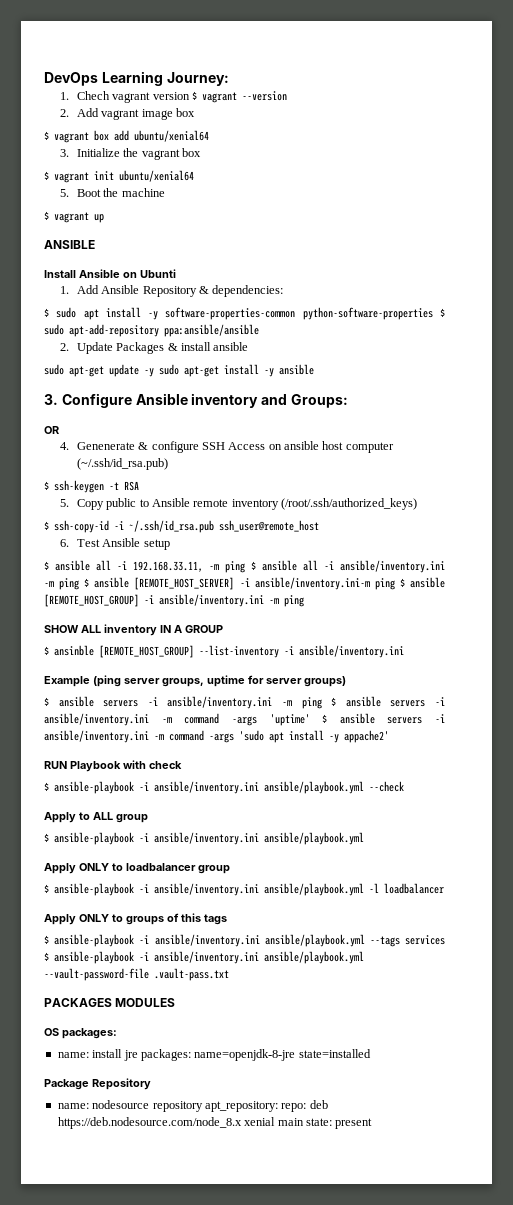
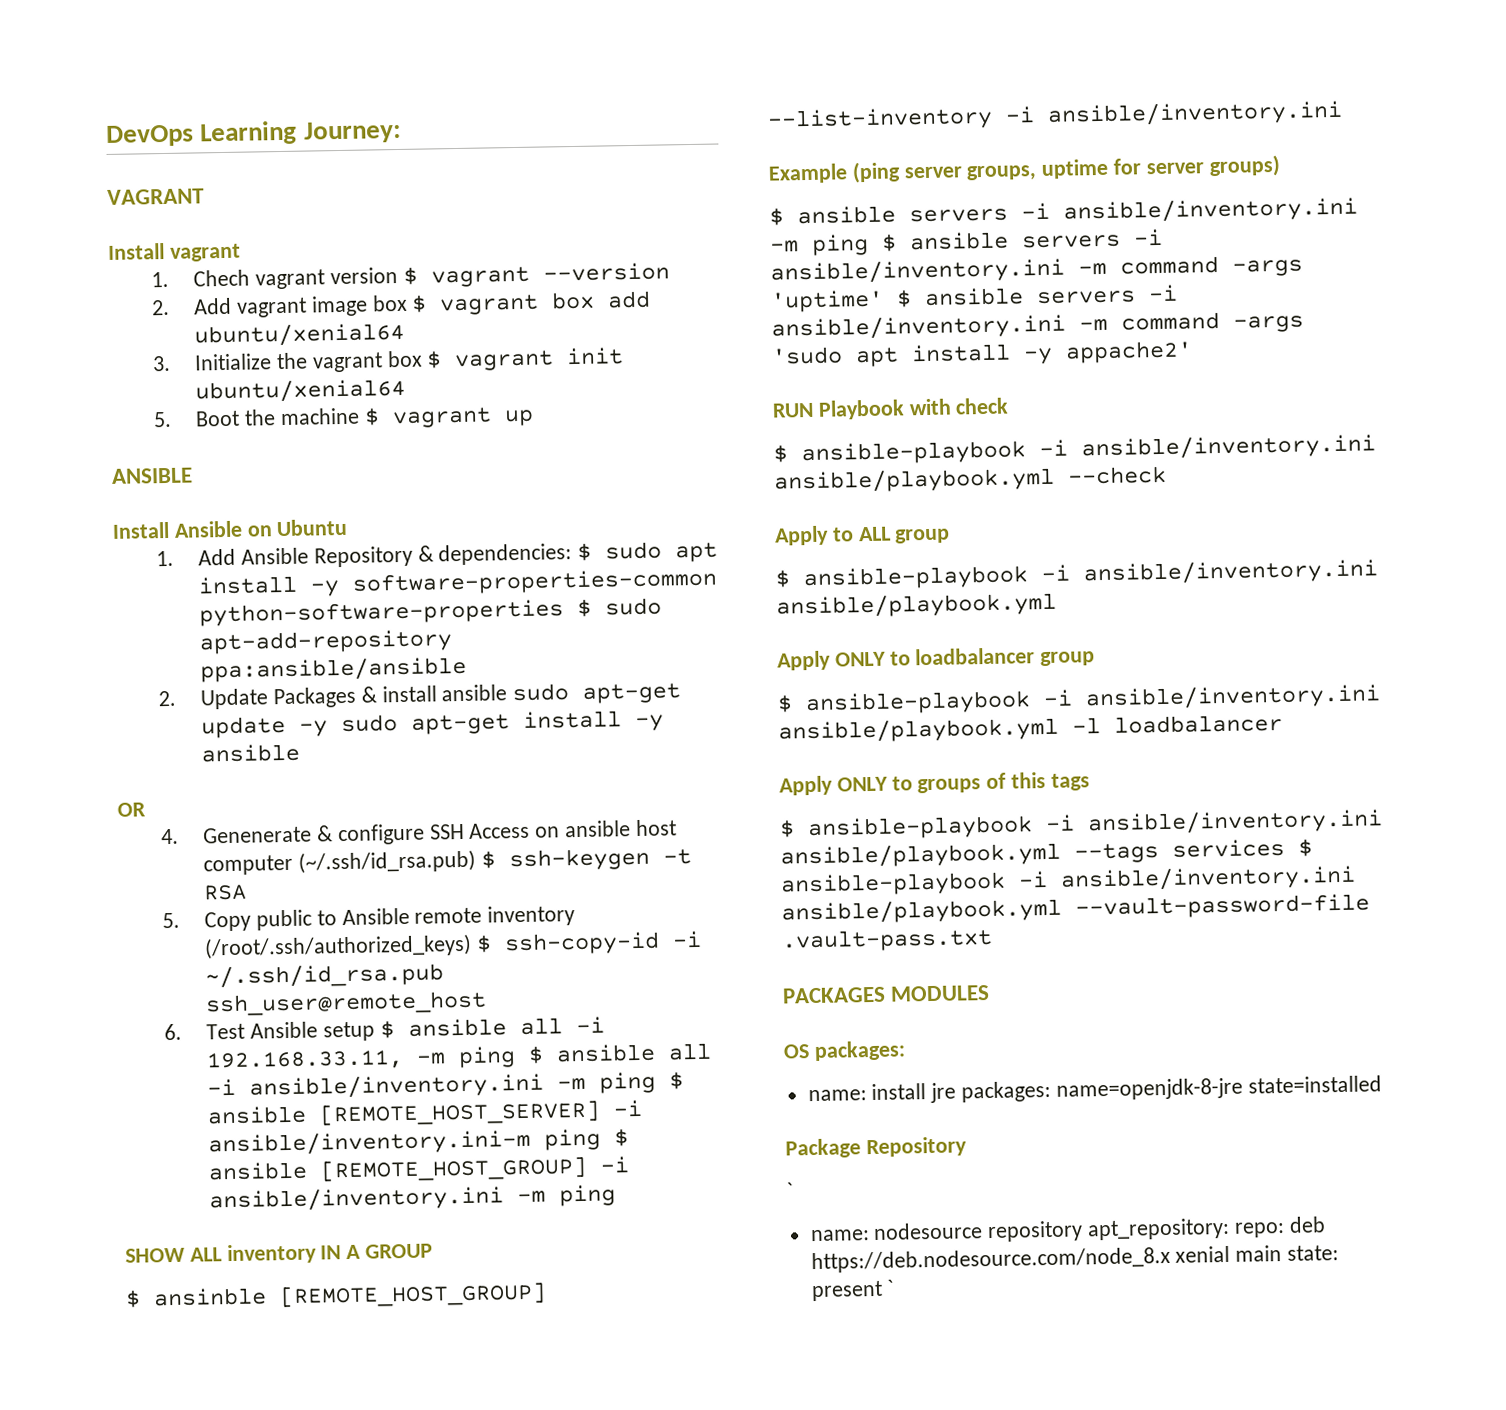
+ VAGRANT
+ Install vagrant
- 2. Add vagrant image box
- $ vagrant box add ubuntu/xenial64
+ 2. Add vagrant image box $ vagrant box add ubuntu/xenial64
- 3. Initialize the vagrant box
- $ vagrant init ubuntu/xenial64
+ 3. Initialize the vagrant box $ vagrant init ubuntu/xenial64
- 5. Boot the machine
- $ vagrant up
+ 5. Boot the machine $ vagrant up
- Install Ansible on Ubunti
+ Install Ansible on Ubuntu
- 1. Add Ansible Repository & dependencies:
- $ sudo apt install -y software-properties-common python-software-properties $ sudo apt-add-repository ppa:ansible/ansible
+ 1. Add Ansible Repository & dependencies: $ sudo apt install -y software-properties-common python-software-properties $ sudo apt-add-repository ppa:ansible/ansible
- 2. Update Packages & install ansible
- sudo apt-get update -y sudo apt-get install -y ansible
+ 2. Update Packages & install ansible sudo apt-get update -y sudo apt-get install -y ansible
- 3. Configure Ansible inventory and Groups:
- 4. Genenerate & configure SSH Access on ansible host computer (~/.ssh/id_rsa.pub)
- $ ssh-keygen -t RSA
+ 4. Genenerate & configure SSH Access on ansible host computer (~/.ssh/id_rsa.pub) $ ssh-keygen -t RSA
- 5. Copy public to Ansible remote inventory (/root/.ssh/authorized_keys)
- $ ssh-copy-id -i ~/.ssh/id_rsa.pub ssh_user@remote_host
+ 5. Copy public to Ansible remote inventory (/root/.ssh/authorized_keys) $ ssh-copy-id -i ~/.ssh/id_rsa.pub ssh_user@remote_host
- 6. Test Ansible setup
- $ ansible all -i 192.168.33.11, -m ping $ ansible all -i ansible/inventory.ini -m ping $ ansible [REMOTE_HOST_SERVER] -i ansible/inventory.ini-m ping $ ansible [REMOTE_HOST_GROUP] -i ansible/inventory.ini -m ping
+ 6. Test Ansible setup $ ansible all -i 192.168.33.11, -m ping $ ansible all -i ansible/inventory.ini -m ping $ ansible [REMOTE_HOST_SERVER] -i ansible/inventory.ini-m ping $ ansible [REMOTE_HOST_GROUP] -i ansible/inventory.ini -m ping
  Package Repository
+ `
- name: nodesource repository apt_repository: repo: deb https://deb.nodesource.com/node_8.x xenial main state: present
+ name: nodesource repository apt_repository: repo: deb https://deb.nodesource.com/node_8.x xenial main state: present `

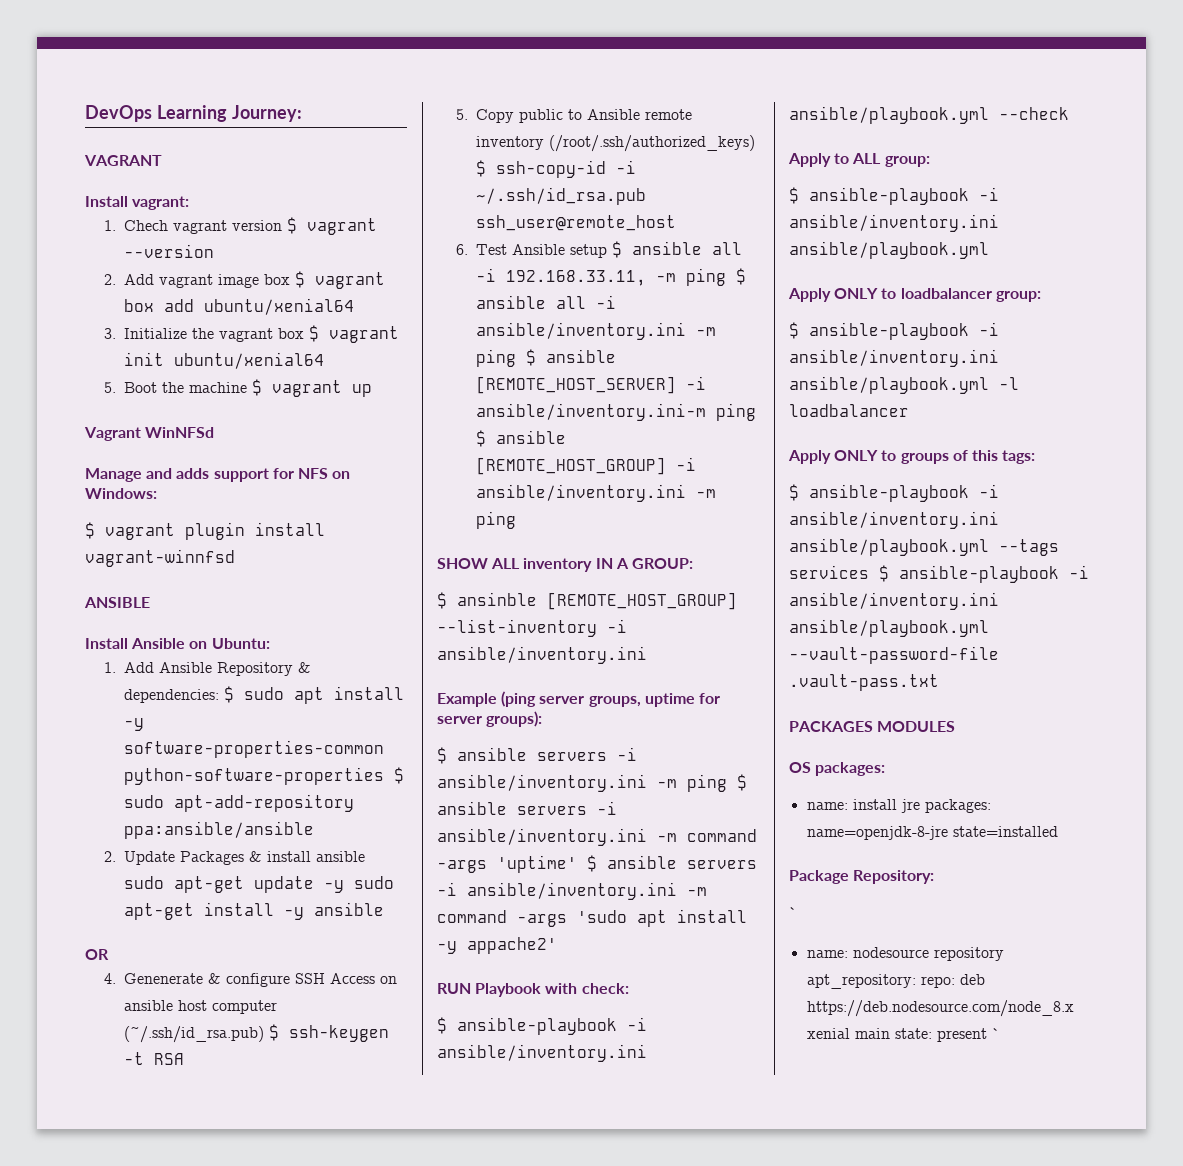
- Install vagrant
+ Install vagrant:
+ Vagrant WinNFSd
+ Manage and adds support for NFS on Windows:
+ $ vagrant plugin install vagrant-winnfsd
- Install Ansible on Ubuntu
+ Install Ansible on Ubuntu:
- SHOW ALL inventory IN A GROUP
+ SHOW ALL inventory IN A GROUP:
- Example (ping server groups, uptime for server groups)
+ Example (ping server groups, uptime for server groups):
- RUN Playbook with check
+ RUN Playbook with check:
- Apply to ALL group
+ Apply to ALL group:
- Apply ONLY to loadbalancer group
+ Apply ONLY to loadbalancer group:
- Apply ONLY to groups of this tags
+ Apply ONLY to groups of this tags:
- Package Repository
+ Package Repository:

